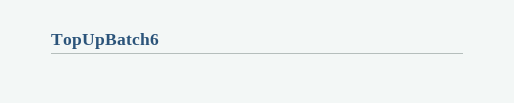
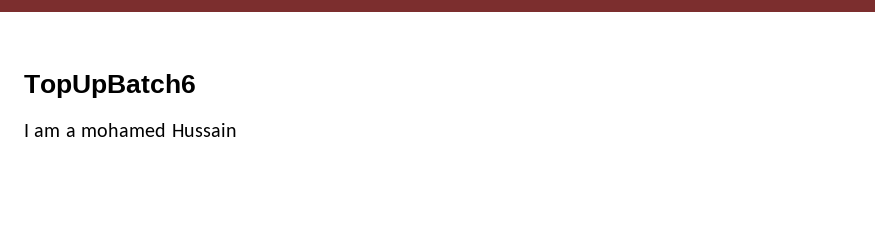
+ I am a mohamed Hussain

